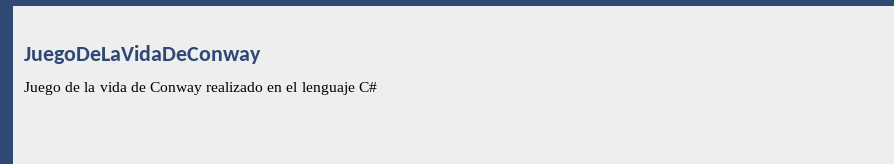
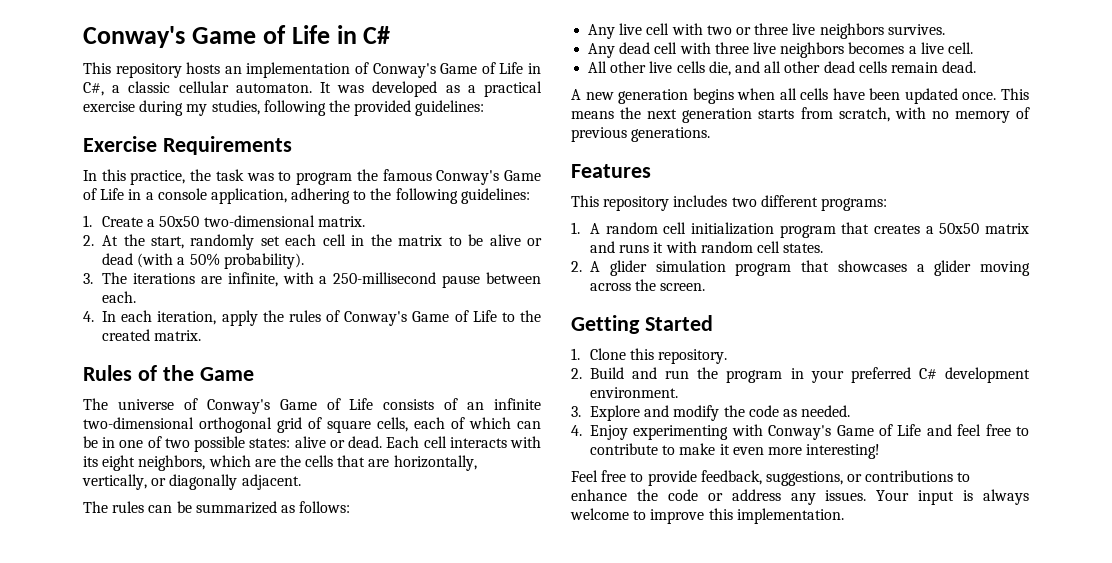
- JuegoDeLaVidaDeConway
- Juego de la vida de Conway realizado en el lenguaje C#
+ Conway's Game of Life in C#
+ This repository hosts an implementation of Conway's Game of Life in C#, a classic cellular automaton. It was developed as a practical exercise during my studies, following the provided guidelines:
+ Exercise Requirements
+ In this practice, the task was to program the famous Conway's Game of Life in a console application, adhering to the following guidelines:
+ 1. Create a 50x50 two-dimensional matrix.
+ 2. At the start, randomly set each cell in the matrix to be alive or dead (with a 50% probability).
+ 3. The iterations are infinite, with a 250-millisecond pause between each.
+ 4. In each iteration, apply the rules of Conway's Game of Life to the created matrix.
+ Rules of the Game
+ The universe of Conway's Game of Life consists of an infinite two-dimensional orthogonal grid of square cells, each of which can be in one of two possible states: alive or dead. Each cell interacts with its eight neighbors, which are the cells that are horizontally, vertically, or diagonally adjacent.
+ The rules can be summarized as follows:
+ Any live cell with two or three live neighbors survives.
+ Any dead cell with three live neighbors becomes a live cell.
+ All other live cells die, and all other dead cells remain dead.
+ A new generation begins when all cells have been updated once. This means the next generation starts from scratch, with no memory of previous generations.
+ Features
+ This repository includes two different programs:
+ 1. A random cell initialization program that creates a 50x50 matrix and runs it with random cell states.
+ 2. A glider simulation program that showcases a glider moving across the screen.
+ Getting Started
+ 1. Clone this repository.
+ 2. Build and run the program in your preferred C# development environment.
+ 3. Explore and modify the code as needed.
+ 4. Enjoy experimenting with Conway's Game of Life and feel free to contribute to make it even more interesting!
+ Feel free to provide feedback, suggestions, or contributions to enhance the code or address any issues. Your input is always welcome to improve this implementation.

